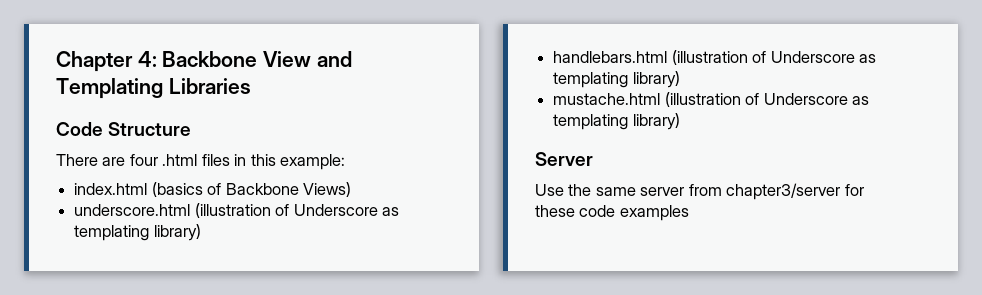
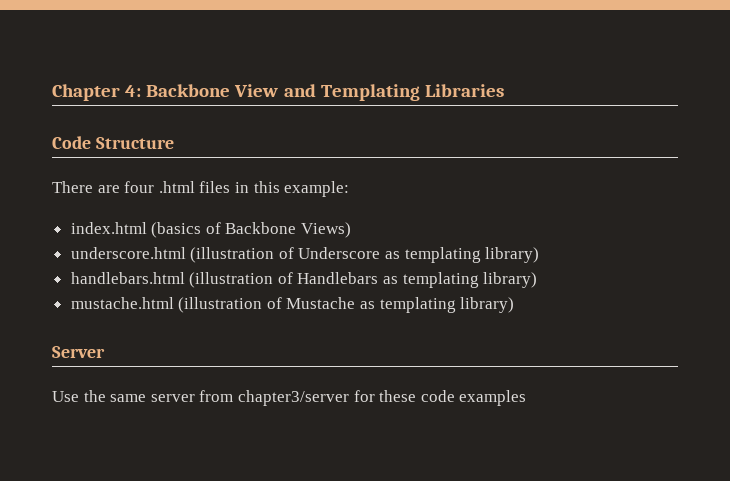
- handlebars.html (illustration of Underscore as templating library)
+ handlebars.html (illustration of Handlebars as templating library)
- mustache.html (illustration of Underscore as templating library)
+ mustache.html (illustration of Mustache as templating library)

